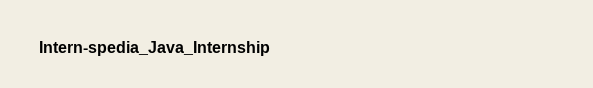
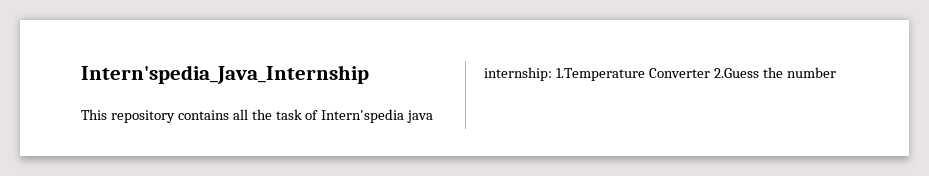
- Intern-spedia_Java_Internship
+ Intern'spedia_Java_Internship
+ This repository contains all the task of Intern'spedia java internship: 1.Temperature Converter 2.Guess the number

